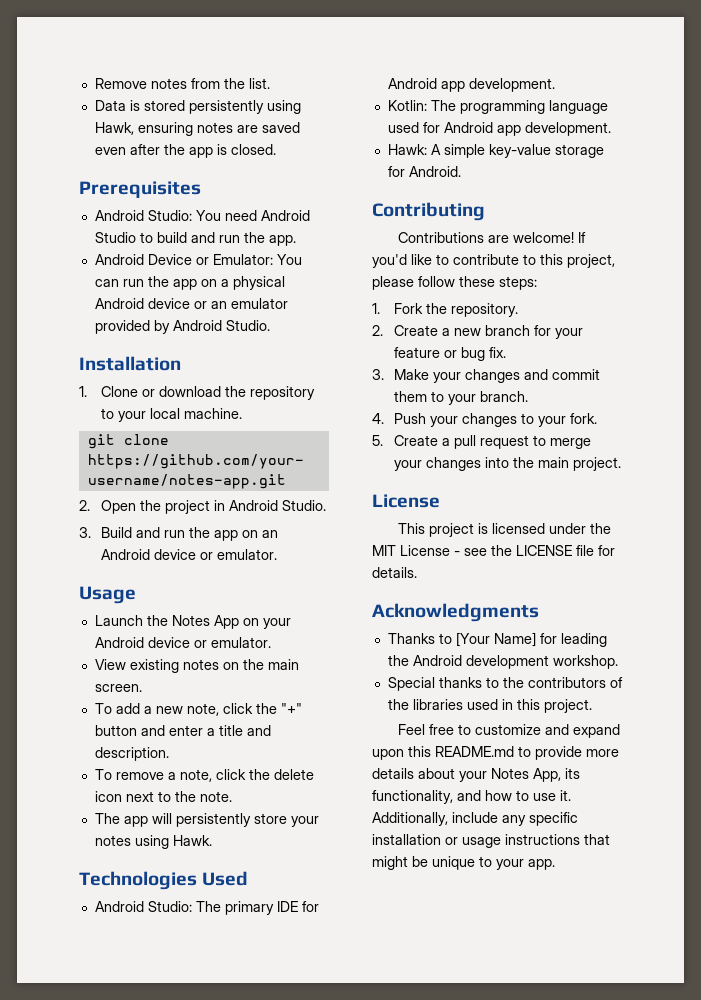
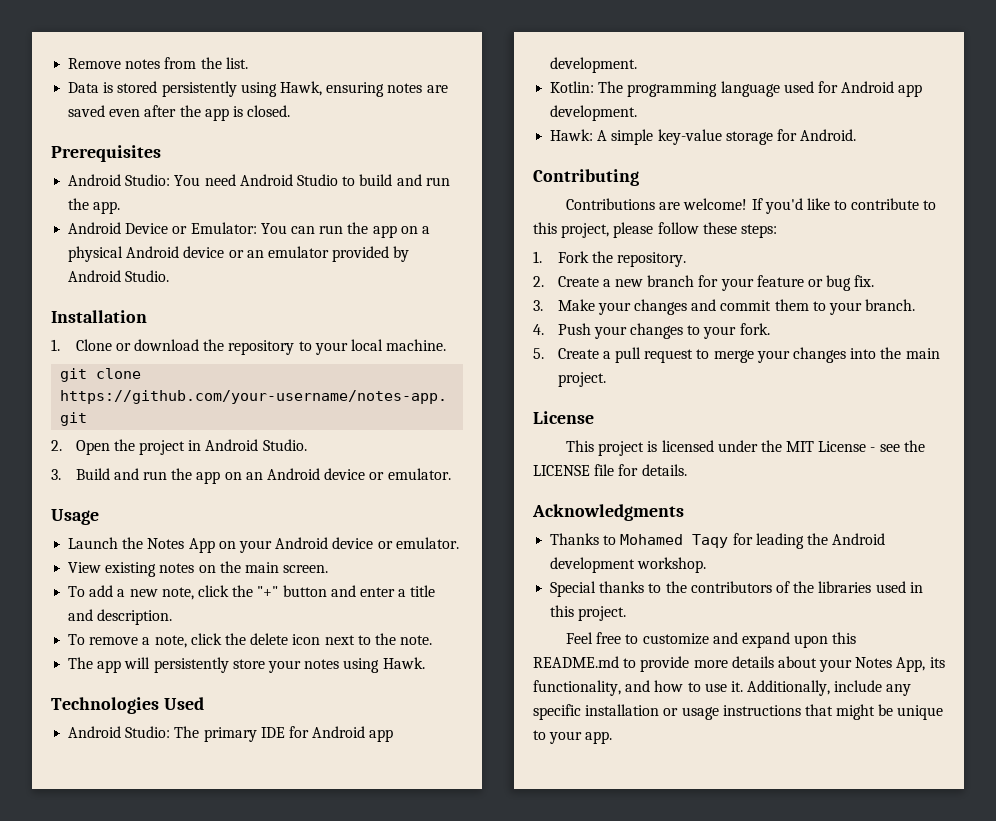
- Thanks to [Your Name] for leading the Android development workshop.
+ Thanks to Mohamed Taqy for leading the Android development workshop.

